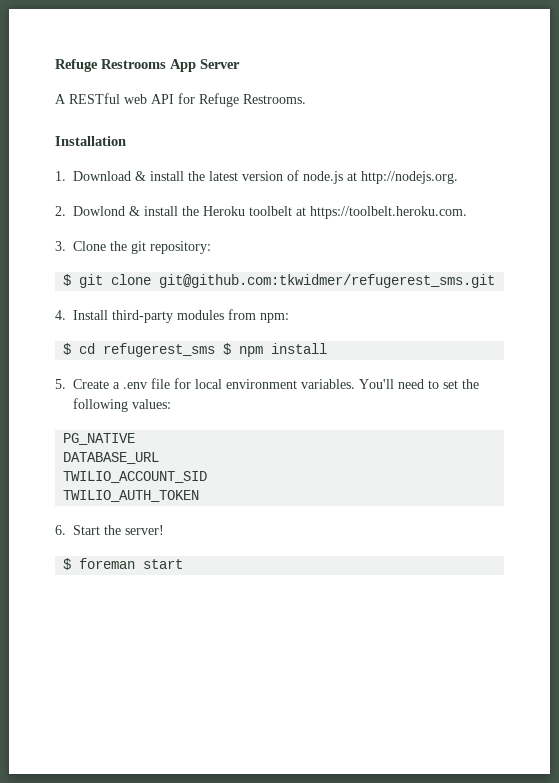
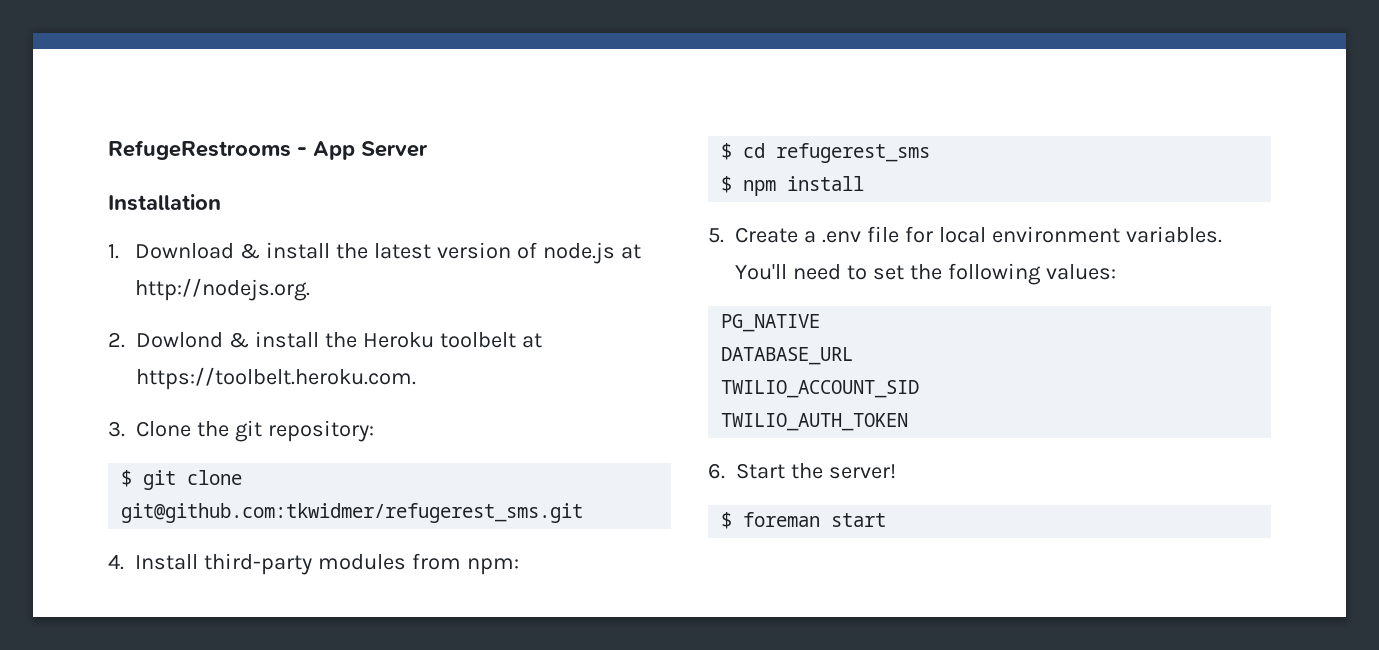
- Refuge Restrooms App Server
+ RefugeRestrooms - App Server
- A RESTful web API for Refuge Restrooms.
- $ cd refugerest_sms $ npm install
+ $ cd refugerest_sms
+ $ npm install

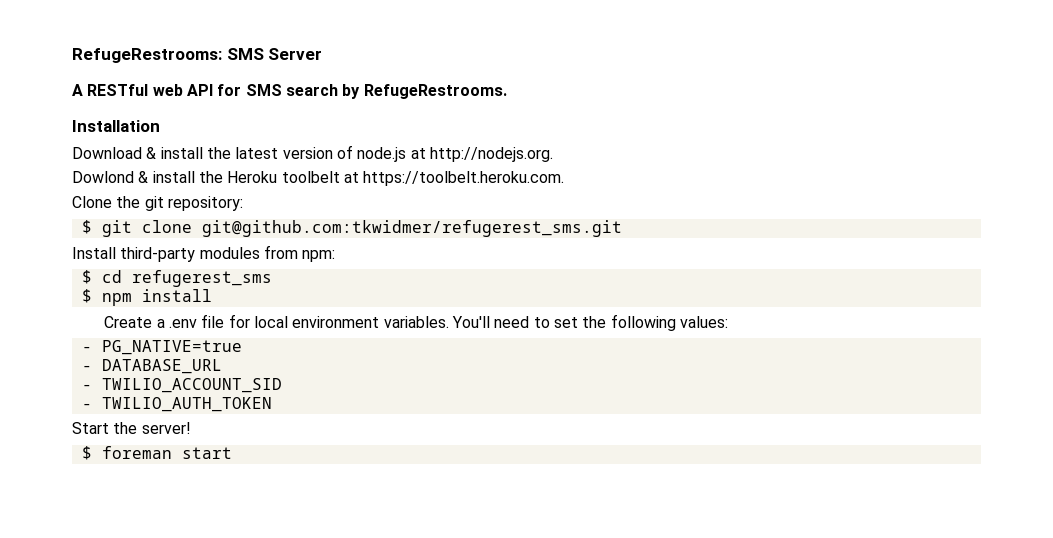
- RefugeRestrooms - App Server
+ RefugeRestrooms: SMS Server
+ A RESTful web API for SMS search by RefugeRestrooms.
- 1. Download & install the latest version of node.js at http://nodejs.org.
+ Download & install the latest version of node.js at http://nodejs.org.
- 2. Dowlond & install the Heroku toolbelt at https://toolbelt.heroku.com.
+ Dowlond & install the Heroku toolbelt at https://toolbelt.heroku.com.
- 3. Clone the git repository:
+ Clone the git repository:
- 4. Install third-party modules from npm:
+ Install third-party modules from npm:
- 5. Create a .env file for local environment variables.
+ Create a .env file for local environment variables.
- PG_NATIVE
- DATABASE_URL
+ - PG_NATIVE=true
+ - DATABASE_URL
- TWILIO_ACCOUNT_SID
+ - TWILIO_ACCOUNT_SID
- TWILIO_AUTH_TOKEN
+ - TWILIO_AUTH_TOKEN
- 6. Start the server!
+ Start the server!

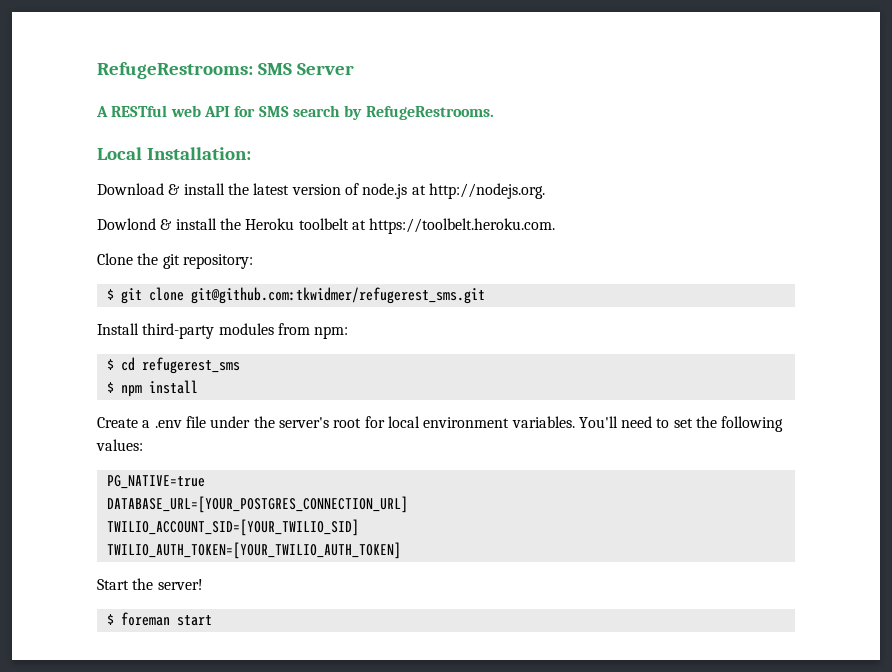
- Installation
+ Local Installation:
- Create a .env file for local environment variables.
+ Create a .env file under the server's root for local environment variables.
- - PG_NATIVE=true
+ PG_NATIVE=true
- - DATABASE_URL
- - TWILIO_ACCOUNT_SID
- - TWILIO_AUTH_TOKEN
+ DATABASE_URL=[YOUR_POSTGRES_CONNECTION_URL]
+ TWILIO_ACCOUNT_SID=[YOUR_TWILIO_SID]
+ TWILIO_AUTH_TOKEN=[YOUR_TWILIO_AUTH_TOKEN]

